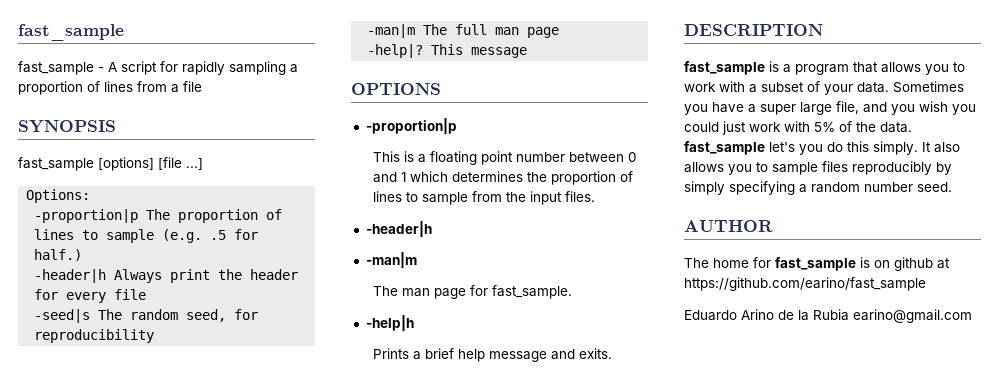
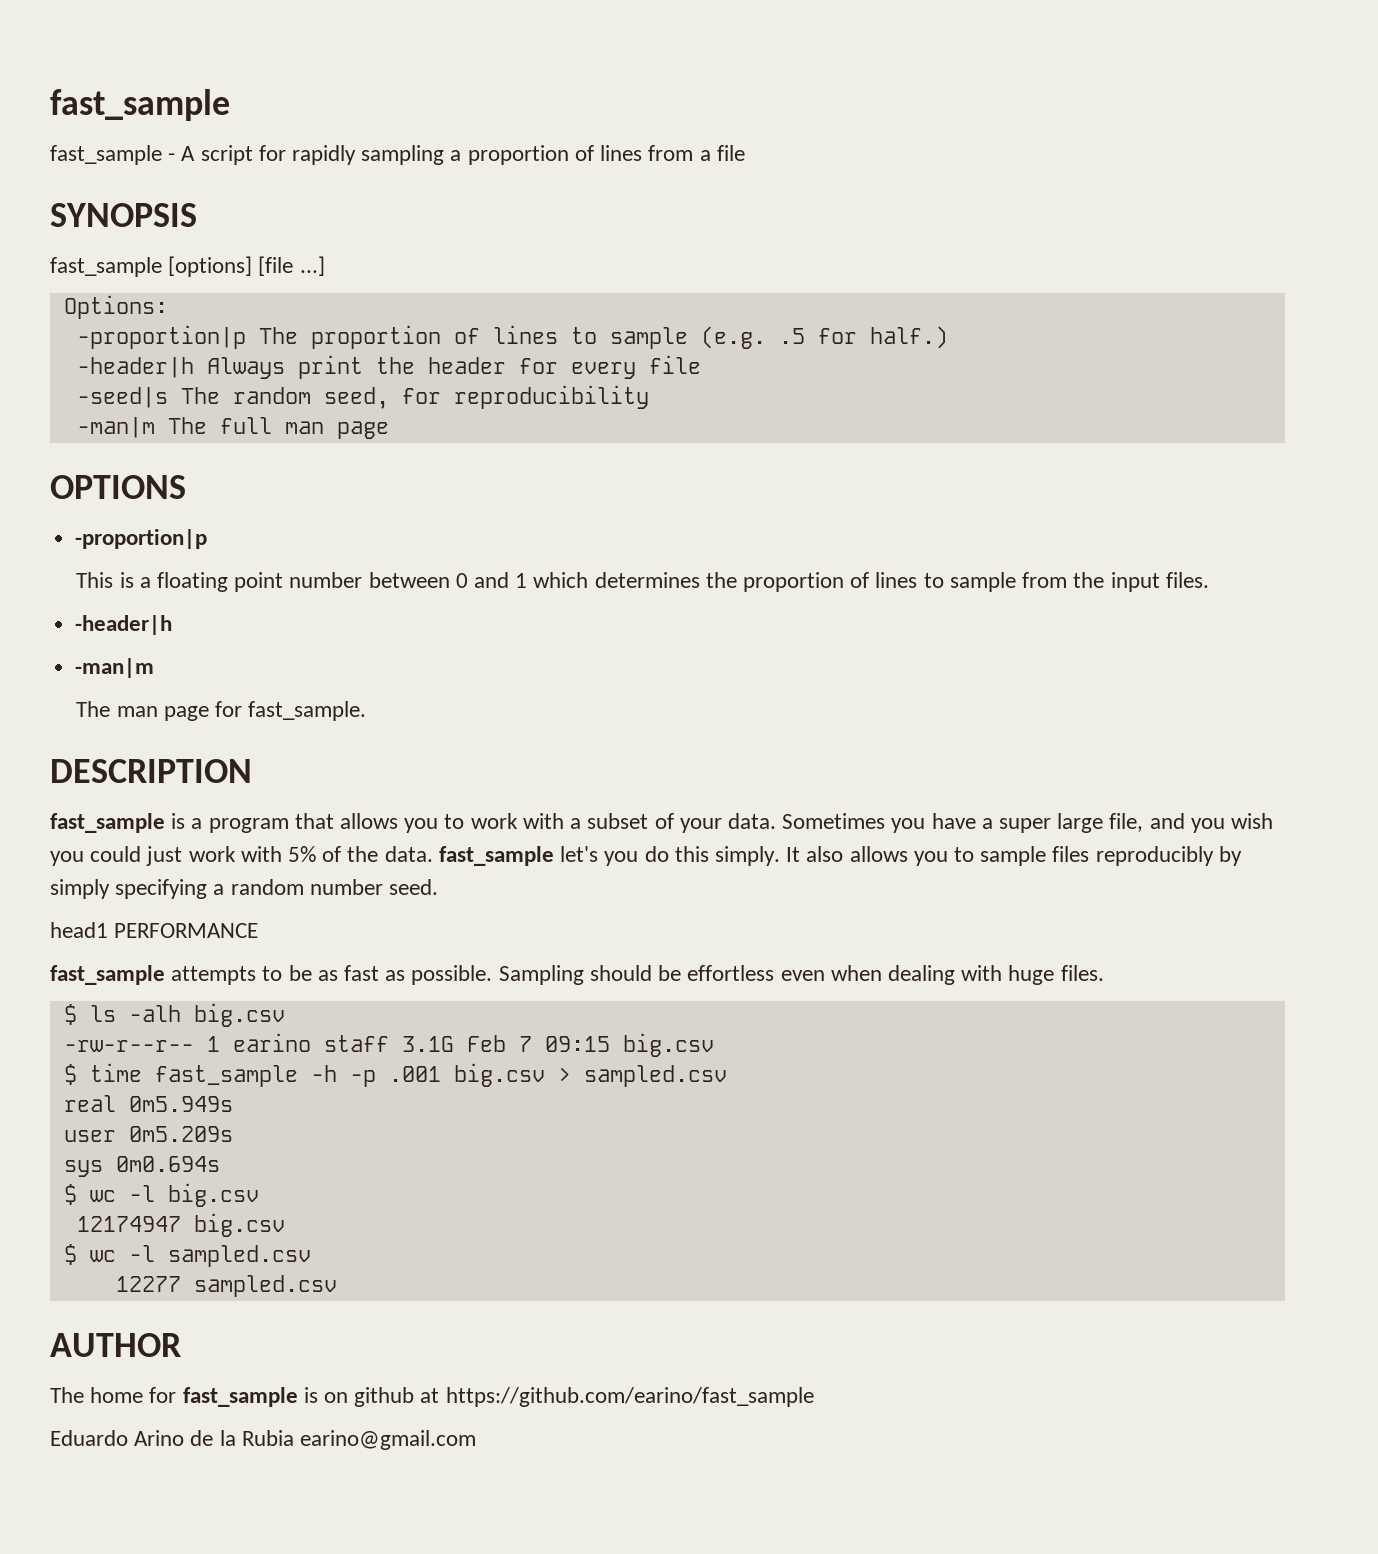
- -help|? This message
- -help|h
- Prints a brief help message and exits.
+ head1 PERFORMANCE
+ fast_sample attempts to be as fast as possible. Sampling should be effortless even when dealing with huge files.
+ $ ls -alh big.csv
+ -rw-r--r-- 1 earino staff 3.1G Feb 7 09:15 big.csv
+ $ time fast_sample -h -p .001 big.csv > sampled.csv
+ real 0m5.949s
+ user 0m5.209s
+ sys 0m0.694s
+ $ wc -l big.csv
+ 12174947 big.csv
+ $ wc -l sampled.csv
+ 12277 sampled.csv

